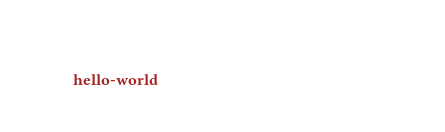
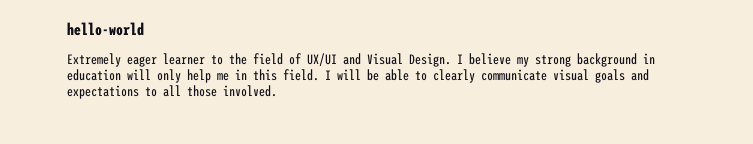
+ Extremely eager learner to the field of UX/UI and Visual Design. I believe my strong background in education will only help me in this field. I will be able to clearly communicate visual goals and expectations to all those involved.

